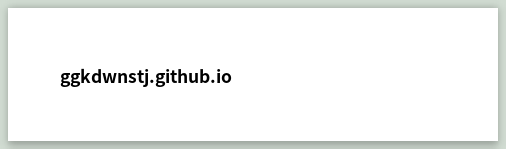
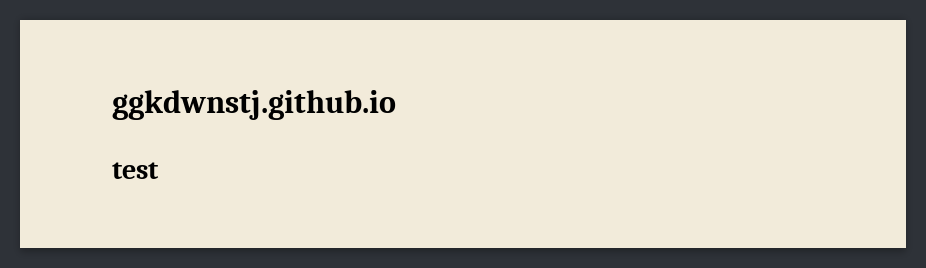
+ test

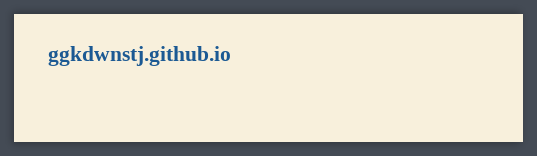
- test

